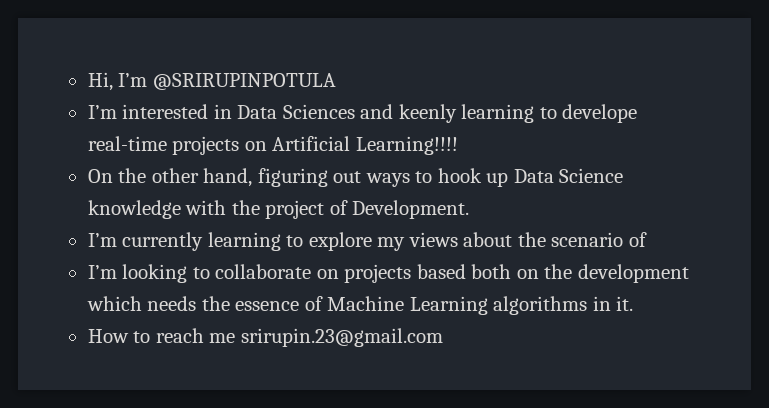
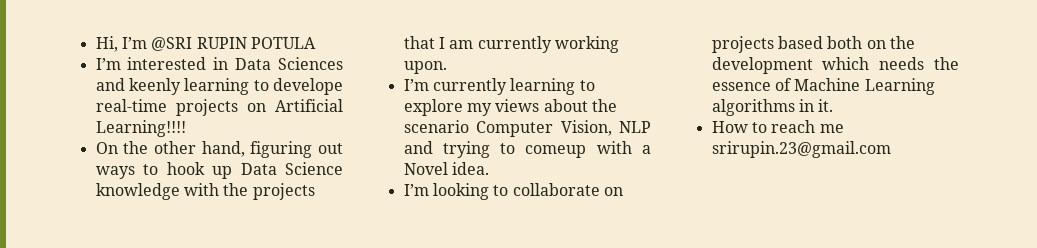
- Hi, I’m @SRIRUPINPOTULA
+ Hi, I’m @SRI RUPIN POTULA
- On the other hand, figuring out ways to hook up Data Science knowledge with the project of Development.
+ On the other hand, figuring out ways to hook up Data Science knowledge with the projects that I am currently working upon.
- I’m currently learning to explore my views about the scenario of
+ I’m currently learning to explore my views about the scenario Computer Vision, NLP and trying to comeup with a Novel idea.

